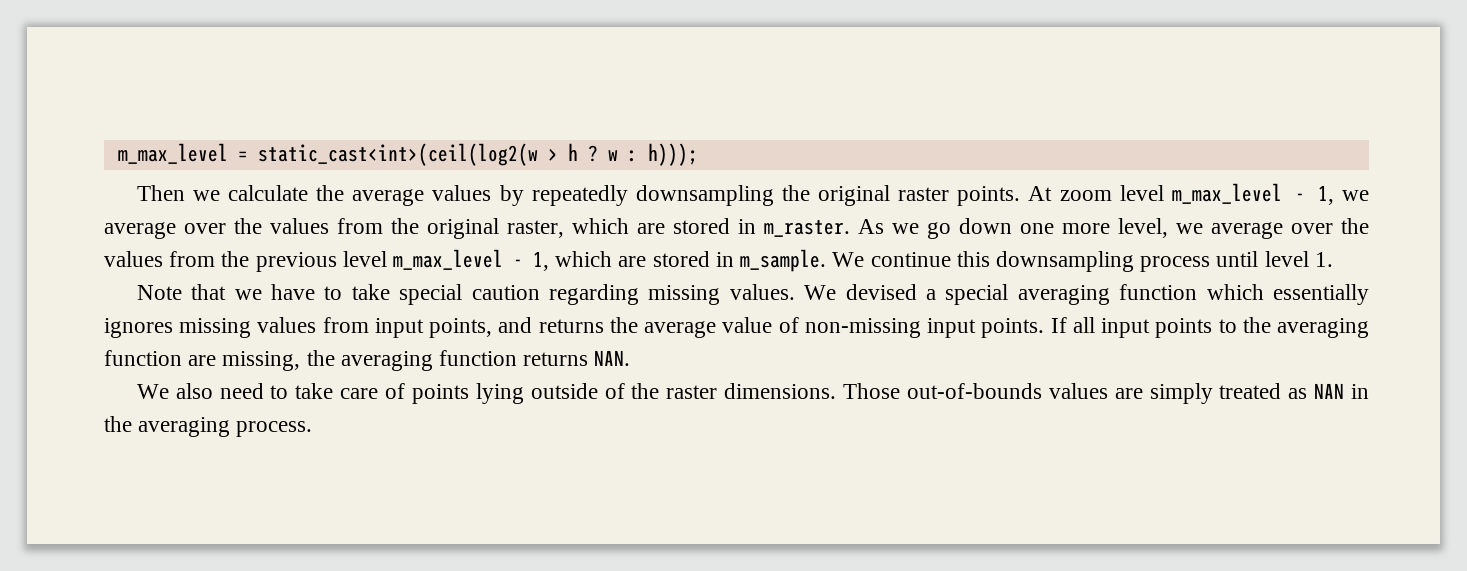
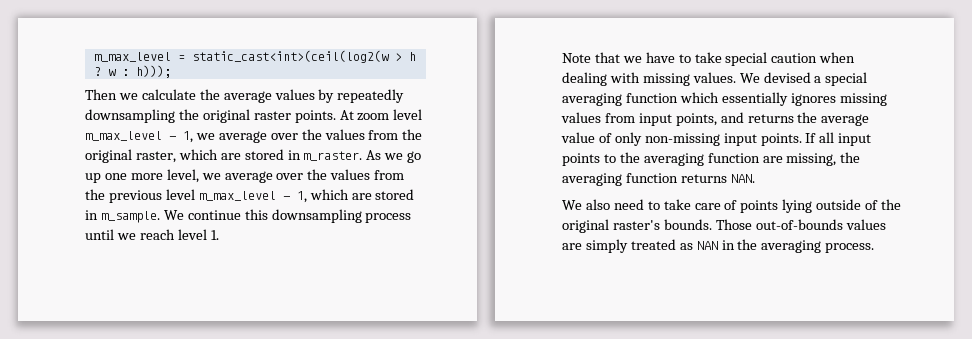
- As we go down one more level, we average over the values from the previous level m_max_level - 1, which are stored in m_sample.
+ As we go up one more level, we average over the values from the previous level m_max_level - 1, which are stored in m_sample.
- We continue this downsampling process until level 1.
+ We continue this downsampling process until we reach level 1.
- Note that we have to take special caution regarding missing values.
+ Note that we have to take special caution when dealing with missing values.
- We devised a special averaging function which essentially ignores missing values from input points, and returns the average value of non-missing input points.
+ We devised a special averaging function which essentially ignores missing values from input points, and returns the average value of only non-missing input points.
- We also need to take care of points lying outside of the raster dimensions.
+ We also need to take care of points lying outside of the original raster's bounds.

